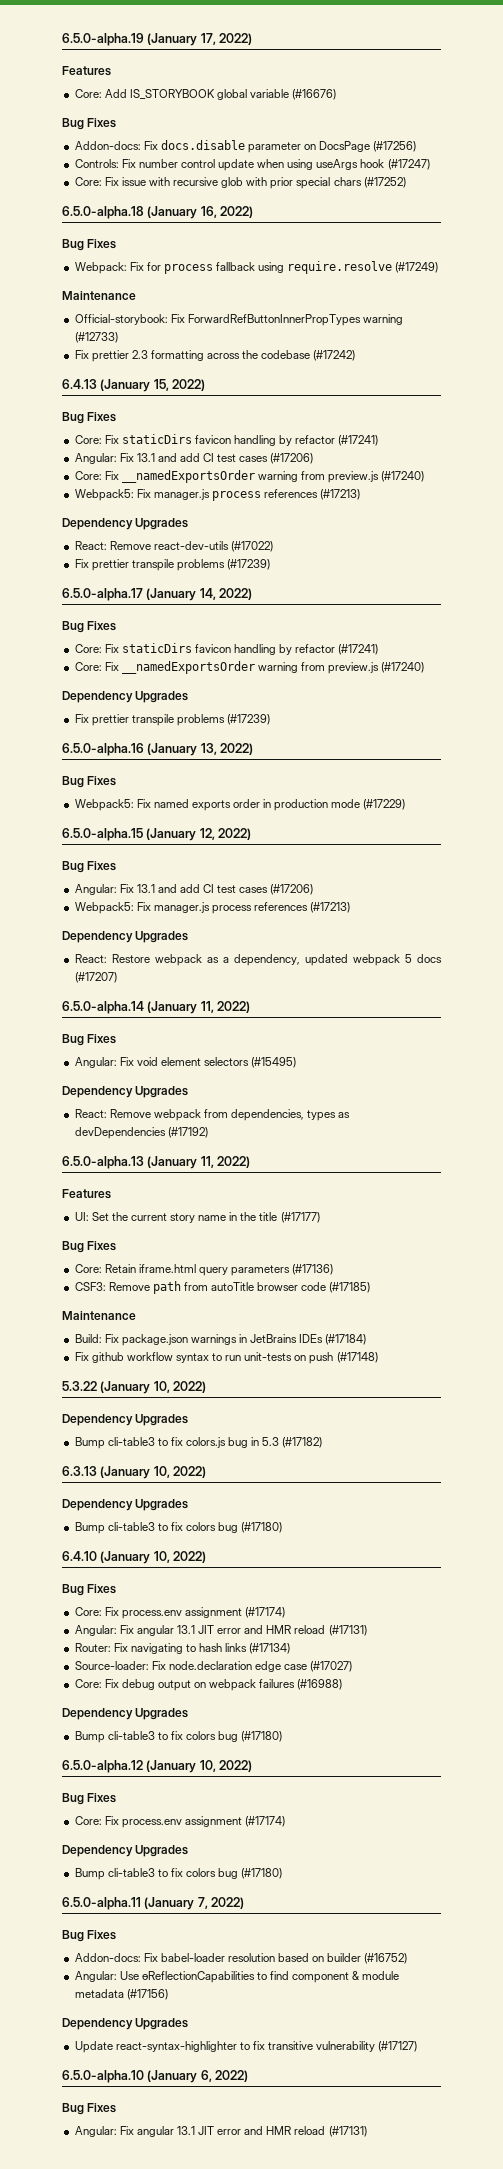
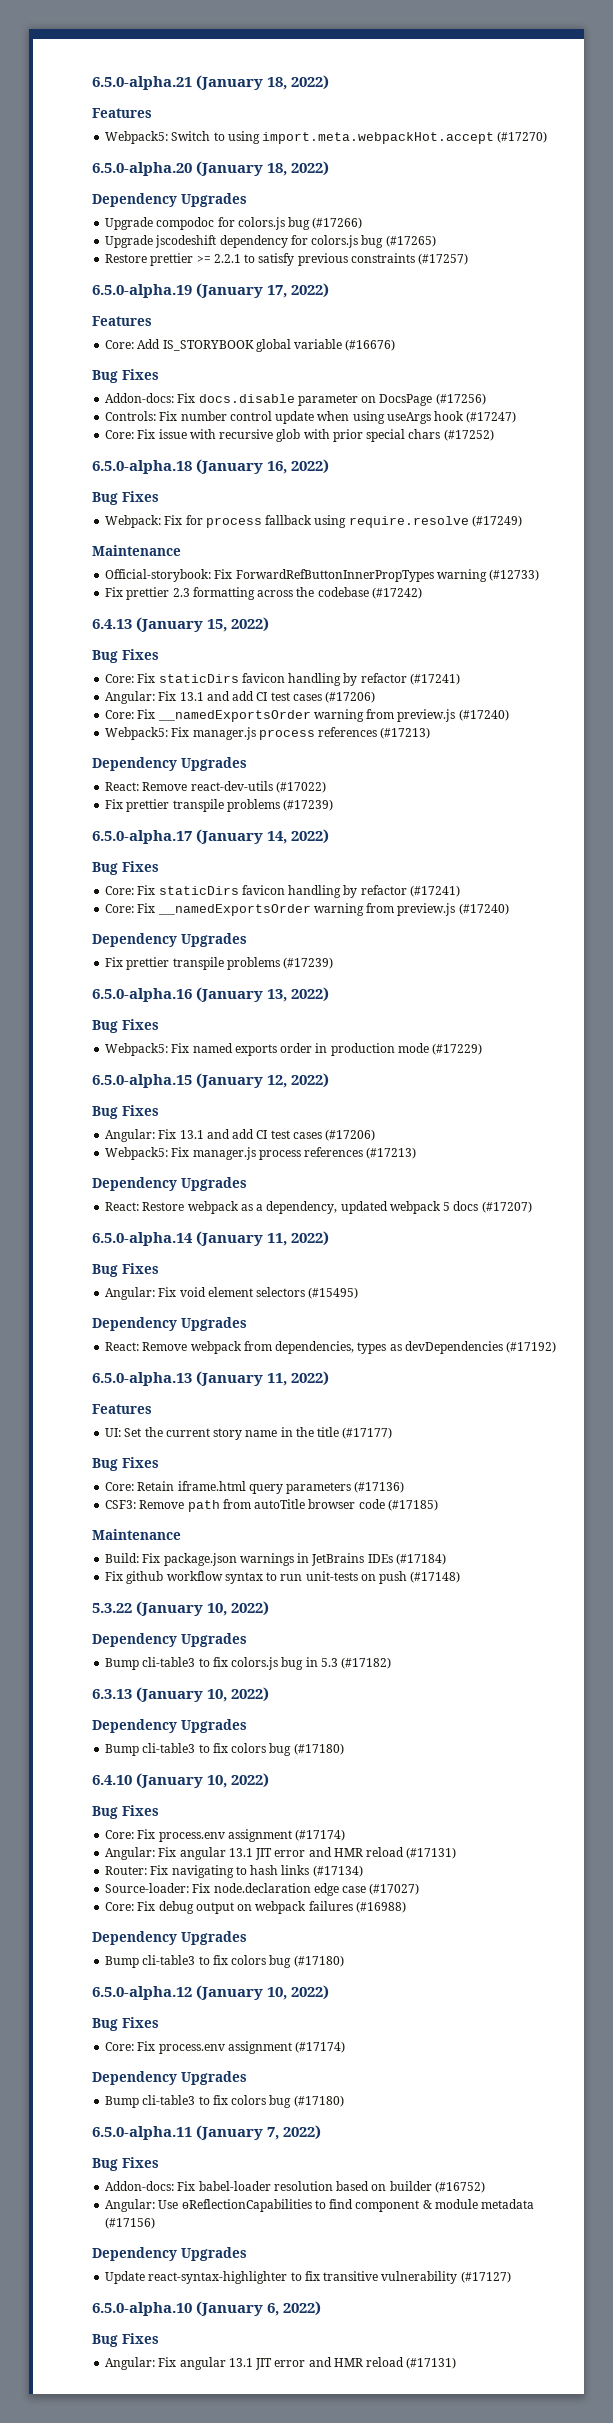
+ 6.5.0-alpha.21 (January 18, 2022)
+ Features
+ Webpack5: Switch to using import.meta.webpackHot.accept (#17270)
+ 6.5.0-alpha.20 (January 18, 2022)
+ Dependency Upgrades
+ Upgrade compodoc for colors.js bug (#17266)
+ Upgrade jscodeshift dependency for colors.js bug (#17265)
+ Restore prettier >= 2.2.1 to satisfy previous constraints (#17257)

